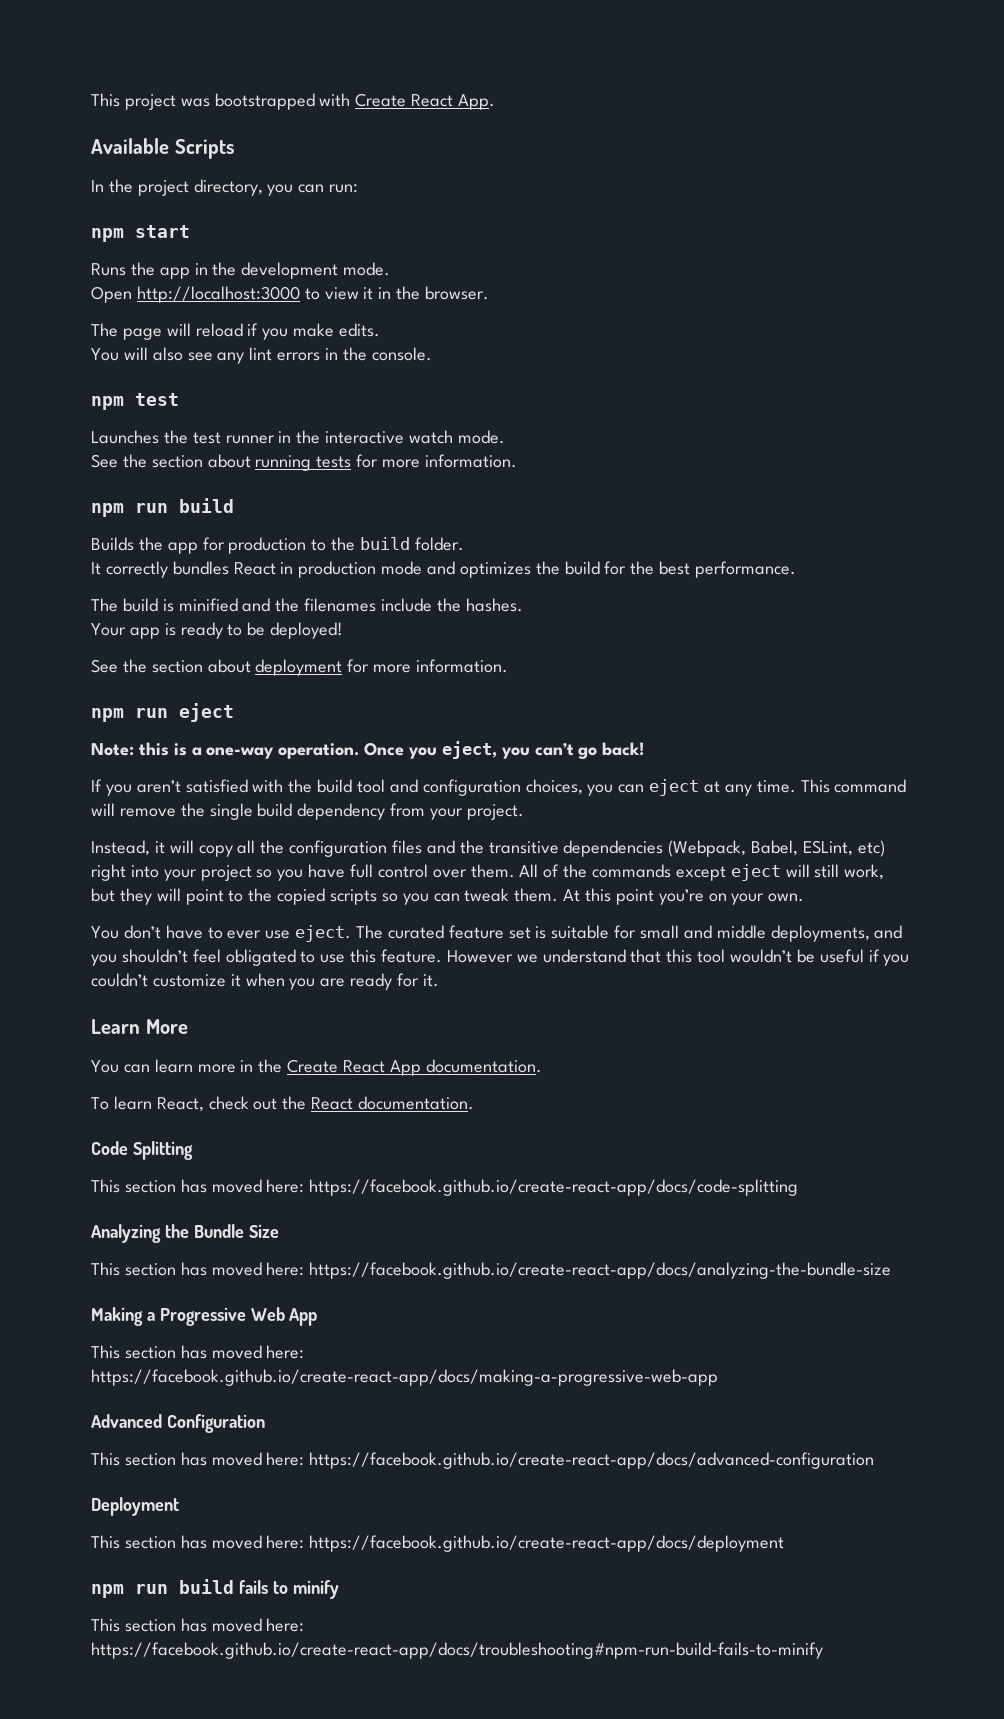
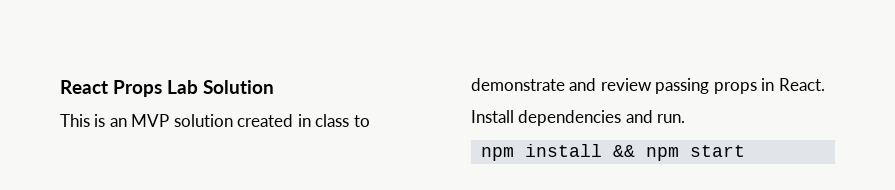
- This project was bootstrapped with Create React App.
- Available Scripts
- In the project directory, you can run:
- npm start
- Runs the app in the development mode.
- Open http://localhost:3000 to view it in the browser.
- The page will reload if you make edits.
- You will also see any lint errors in the console.
- npm test
- Launches the test runner in the interactive watch mode.
- See the section about running tests for more information.
- npm run build
- Builds the app for production to the build folder.
- It correctly bundles React in production mode and optimizes the build for the best performance.
- The build is minified and the filenames include the hashes.
- Your app is ready to be deployed!
- See the section about deployment for more information.
- npm run eject
- Note: this is a one-way operation. Once you eject, you can’t go back!
- If you aren’t satisfied with the build tool and configuration choices, you can eject at any time. This command will remove the single build dependency from your project.
- Instead, it will copy all the configuration files and the transitive dependencies (Webpack, Babel, ESLint, etc) right into your project so you have full control over them. All of the commands except eject will still work, but they will point to the copied scripts so you can tweak them. At this point you’re on your own.
- You don’t have to ever use eject. The curated feature set is suitable for small and middle deployments, and you shouldn’t feel obligated to use this feature. However we understand that this tool wouldn’t be useful if you couldn’t customize it when you are ready for it.
- Learn More
- You can learn more in the Create React App documentation.
- To learn React, check out the React documentation.
- Code Splitting
- This section has moved here: https://facebook.github.io/create-react-app/docs/code-splitting
- Analyzing the Bundle Size
- This section has moved here: https://facebook.github.io/create-react-app/docs/analyzing-the-bundle-size
- Making a Progressive Web App
- This section has moved here: https://facebook.github.io/create-react-app/docs/making-a-progressive-web-app
- Advanced Configuration
- This section has moved here: https://facebook.github.io/create-react-app/docs/advanced-configuration
- Deployment
- This section has moved here: https://facebook.github.io/create-react-app/docs/deployment
- npm run build fails to minify
- This section has moved here: https://facebook.github.io/create-react-app/docs/troubleshooting#npm-run-build-fails-to-minify
+ React Props Lab Solution
+ This is an MVP solution created in class to demonstrate and review passing props in React.
+ Install dependencies and run.
+ npm install && npm start

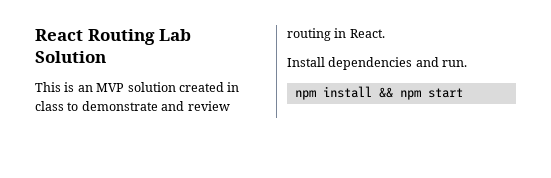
- React Props Lab Solution
+ React Routing Lab Solution
- This is an MVP solution created in class to demonstrate and review passing props in React.
+ This is an MVP solution created in class to demonstrate and review routing in React.

